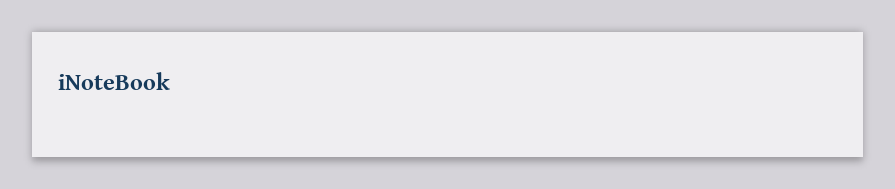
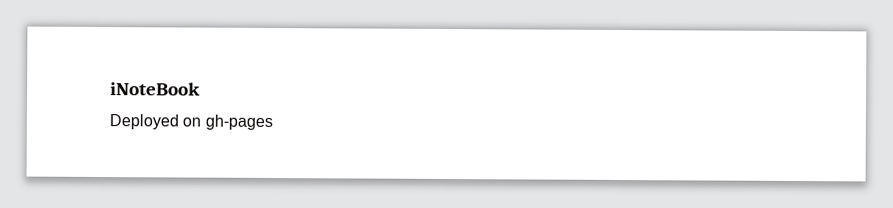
+ Deployed on gh-pages

